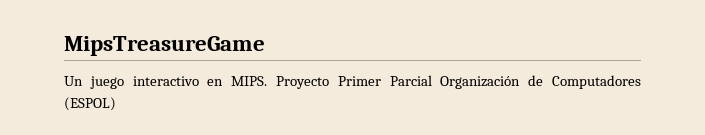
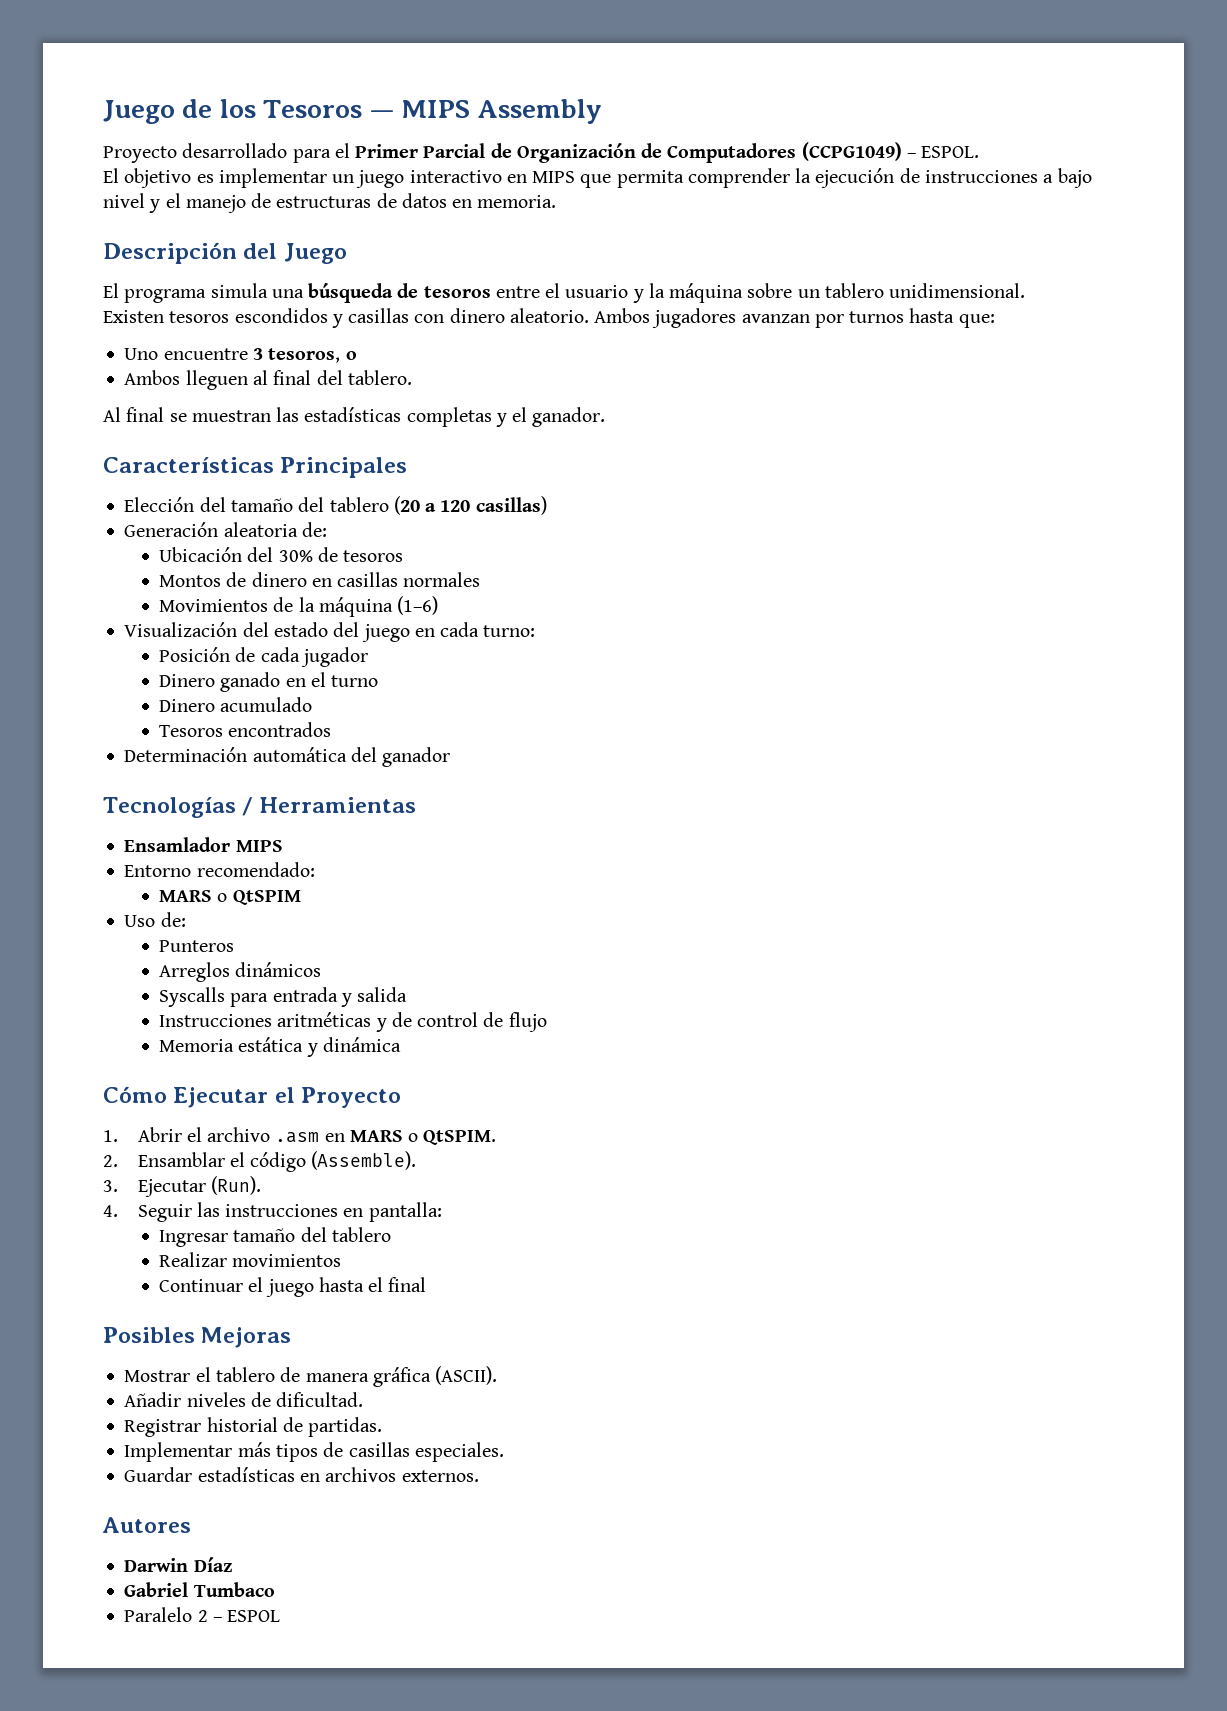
- MipsTreasureGame
- Un juego interactivo en MIPS. Proyecto Primer Parcial Organización de Computadores (ESPOL)
+ Juego de los Tesoros — MIPS Assembly
+ Proyecto desarrollado para el Primer Parcial de Organización de Computadores (CCPG1049) – ESPOL.
+ El objetivo es implementar un juego interactivo en MIPS que permita comprender la ejecución de instrucciones a bajo nivel y el manejo de estructuras de datos en memoria.
+ Descripción del Juego
+ El programa simula una búsqueda de tesoros entre el usuario y la máquina sobre un tablero unidimensional.
+ Existen tesoros escondidos y casillas con dinero aleatorio. Ambos jugadores avanzan por turnos hasta que:
+ Uno encuentre 3 tesoros, o
+ Ambos lleguen al final del tablero.
+ Al final se muestran las estadísticas completas y el ganador.
+ Características Principales
+ Elección del tamaño del tablero (20 a 120 casillas)
+ Generación aleatoria de:
+ Ubicación del 30% de tesoros
+ Montos de dinero en casillas normales
+ Movimientos de la máquina (1–6)
+ Visualización del estado del juego en cada turno:
+ Posición de cada jugador
+ Dinero ganado en el turno
+ Dinero acumulado
+ Tesoros encontrados
+ Determinación automática del ganador
+ Tecnologías / Herramientas
+ Ensamlador MIPS
+ Entorno recomendado:
+ MARS o QtSPIM
+ Uso de:
+ Punteros
+ Arreglos dinámicos
+ Syscalls para entrada y salida
+ Instrucciones aritméticas y de control de flujo
+ Memoria estática y dinámica
+ Cómo Ejecutar el Proyecto
+ 1. Abrir el archivo .asm en MARS o QtSPIM.
+ 2. Ensamblar el código (Assemble).
+ 3. Ejecutar (Run).
+ 4. Seguir las instrucciones en pantalla:
+ Ingresar tamaño del tablero
+ Realizar movimientos
+ Continuar el juego hasta el final
+ Posibles Mejoras
+ Mostrar el tablero de manera gráfica (ASCII).
+ Añadir niveles de dificultad.
+ Registrar historial de partidas.
+ Implementar más tipos de casillas especiales.
+ Guardar estadísticas en archivos externos.
+ Autores
+ Darwin Díaz
+ Gabriel Tumbaco
+ Paralelo 2 – ESPOL

